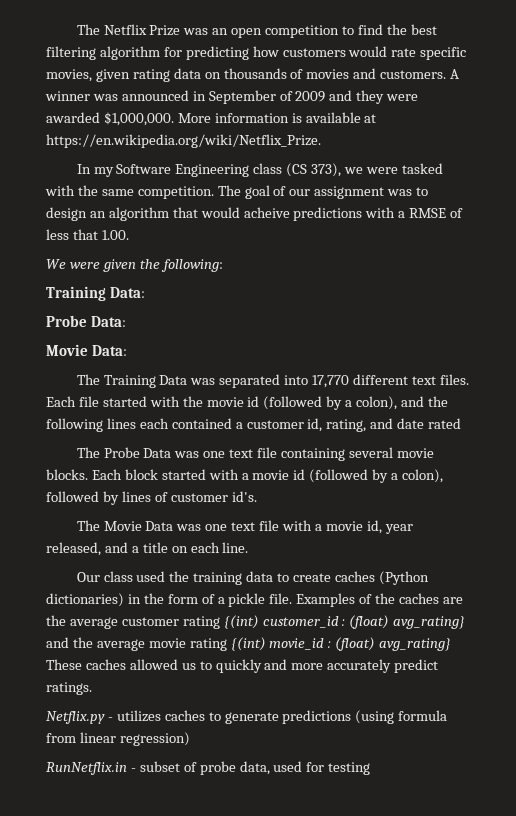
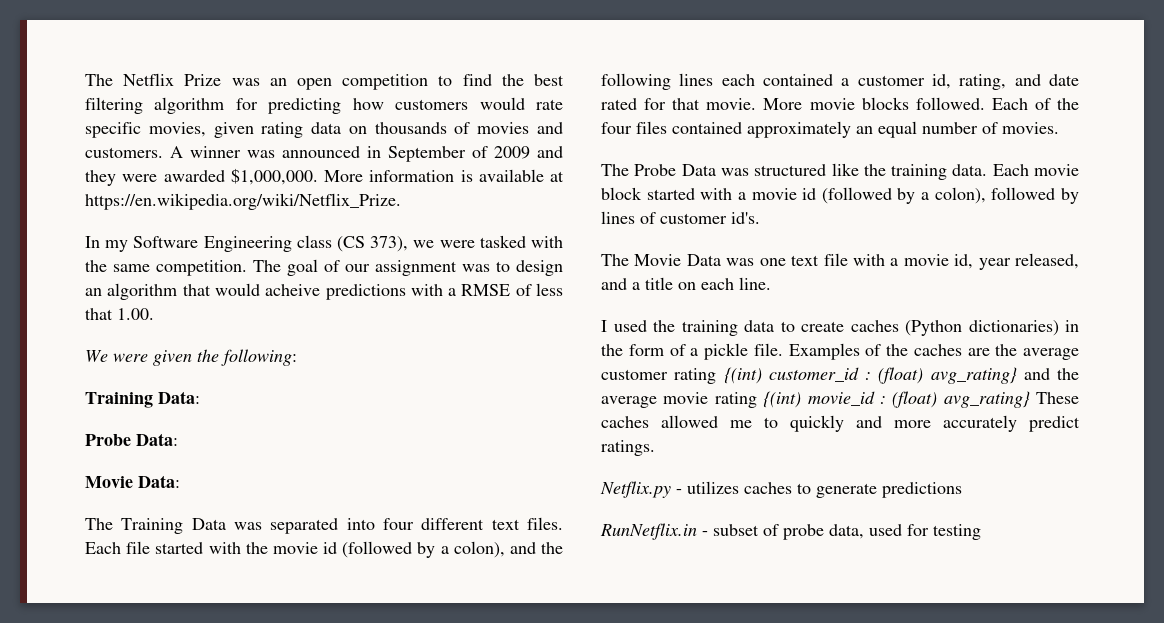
- The Training Data was separated into 17,770 different text files.
+ The Training Data was separated into four different text files.
- Each file started with the movie id (followed by a colon), and the following lines each contained a customer id, rating, and date rated
- The Probe Data was one text file containing several movie blocks. Each block started with a movie id (followed by a colon), followed by lines of customer id's.
+ Each file started with the movie id (followed by a colon), and the following lines each contained a customer id, rating, and date rated for that movie. More movie blocks followed. Each of the four files contained approximately an equal number of movies.
+ The Probe Data was structured like the training data. Each movie block started with a movie id (followed by a colon), followed by lines of customer id's.
- Our class used the training data to create caches (Python dictionaries) in the form of a pickle file.
+ I used the training data to create caches (Python dictionaries) in the form of a pickle file.
- Examples of the caches are the average customer rating {(int) customer_id : (float) avg_rating} and the average movie rating {(int) movie_id : (float) avg_rating} These caches allowed us to quickly and more accurately predict ratings.
+ Examples of the caches are the average customer rating {(int) customer_id : (float) avg_rating} and the average movie rating {(int) movie_id : (float) avg_rating} These caches allowed me to quickly and more accurately predict ratings.
- Netflix.py - utilizes caches to generate predictions (using formula from linear regression)
+ Netflix.py - utilizes caches to generate predictions

